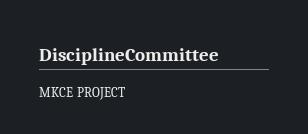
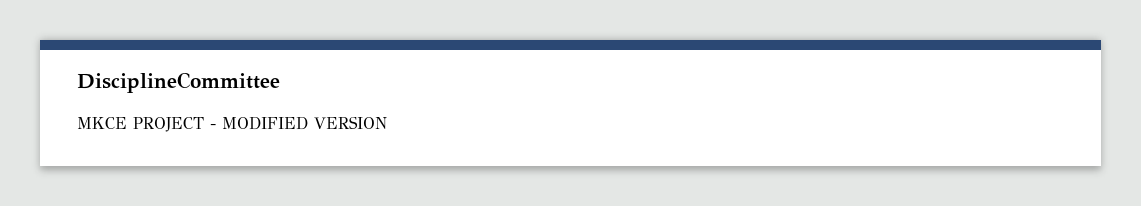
- MKCE PROJECT
+ MKCE PROJECT - MODIFIED VERSION

